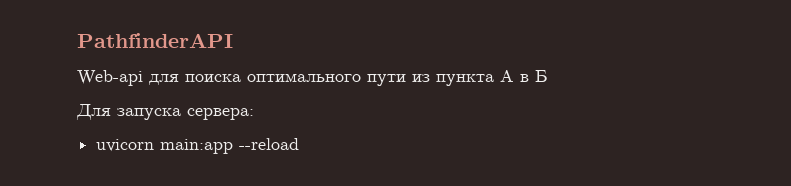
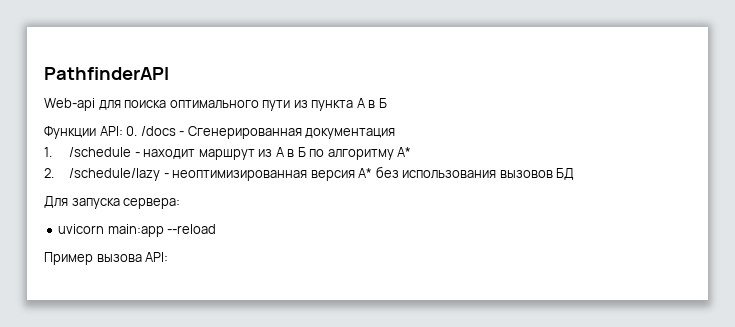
+ Функции API: 0. /docs - Сгенерированная документация
+ 1. /schedule - находит маршрут из А в Б по алгоритму А*
+ 2. /schedule/lazy - неоптимизированная версия А* без использования вызовов БД
+ Пример вызова API:

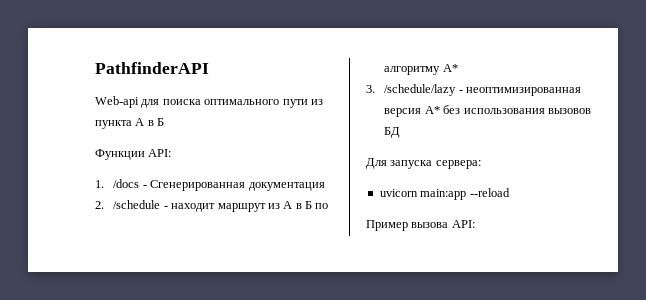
- Функции API: 0. /docs - Сгенерированная документация
+ Функции API:
+ 1. /docs - Сгенерированная документация
- 1. /schedule - находит маршрут из А в Б по алгоритму А*
+ 2. /schedule - находит маршрут из А в Б по алгоритму А*
- 2. /schedule/lazy - неоптимизированная версия А* без использования вызовов БД
+ 3. /schedule/lazy - неоптимизированная версия А* без использования вызовов БД

